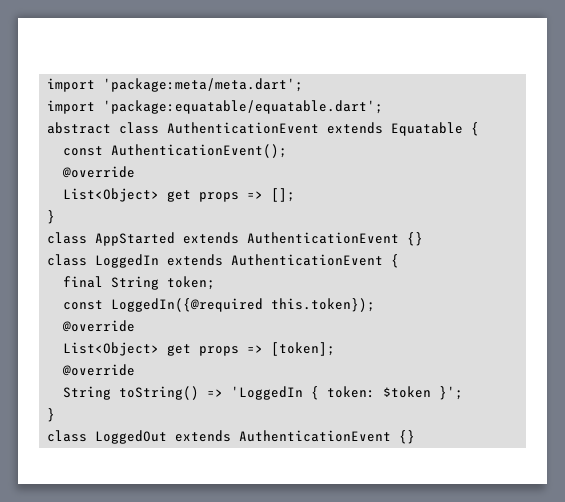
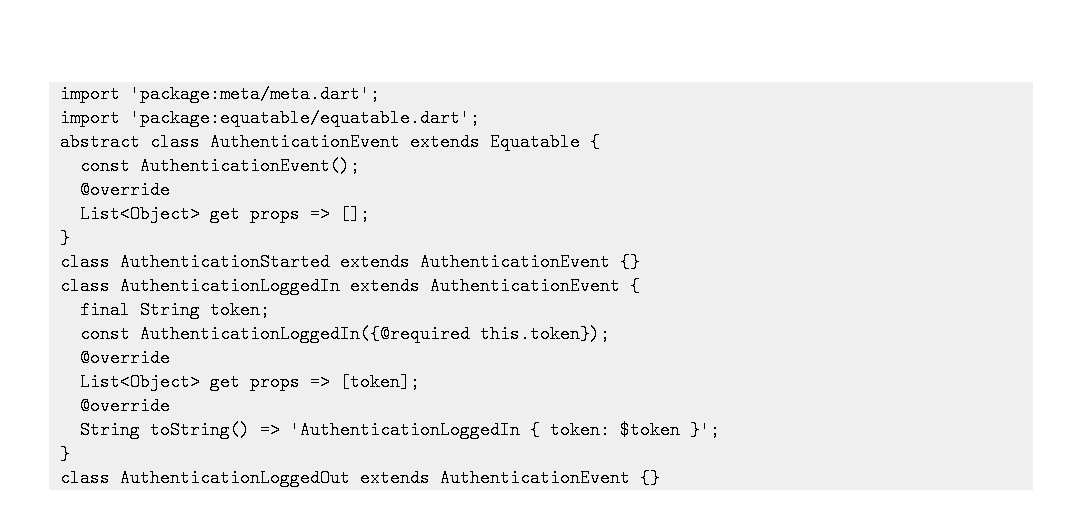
- class AppStarted extends AuthenticationEvent {}
+ class AuthenticationStarted extends AuthenticationEvent {}
- class LoggedIn extends AuthenticationEvent {
+ class AuthenticationLoggedIn extends AuthenticationEvent {
- const LoggedIn({@required this.token});
+ const AuthenticationLoggedIn({@required this.token});
- String toString() => 'LoggedIn { token: $token }';
+ String toString() => 'AuthenticationLoggedIn { token: $token }';
- class LoggedOut extends AuthenticationEvent {}
+ class AuthenticationLoggedOut extends AuthenticationEvent {}

